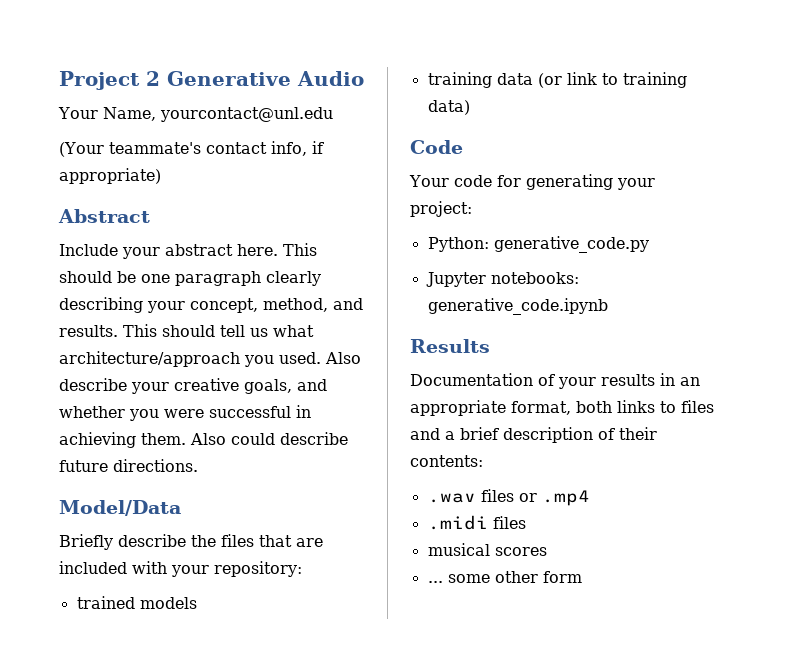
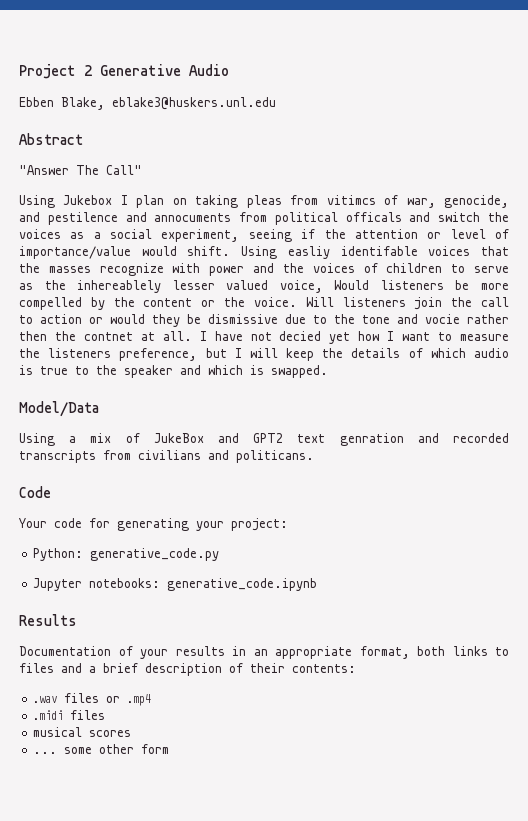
- Your Name, yourcontact@unl.edu
- (Your teammate's contact info, if appropriate)
+ Ebben Blake, eblake3@huskers.unl.edu
  Abstract
- Include your abstract here. This should be one paragraph clearly describing your concept, method, and results. This should tell us what architecture/approach you used. Also describe your creative goals, and whether you were successful in achieving them. Also could describe future directions.
+ "Answer The Call"
+ Using Jukebox I plan on taking pleas from vitimcs of war, genocide, and pestilence and annocuments from political officals and switch the voices as a social experiment, seeing if the attention or level of importance/value would shift. Using easliy identifable voices that the masses recognize with power and the voices of children to serve as the inhereablely lesser valued voice, Would listeners be more compelled by the content or the voice. Will listeners join the call to action or would they be dismissive due to the tone and vocie rather then the contnet at all. I have not decied yet how I want to measure the listeners preference, but I will keep the details of which audio is true to the speaker and which is swapped.
  Model/Data
- Briefly describe the files that are included with your repository:
- trained models
- training data (or link to training data)
+ Using a mix of JukeBox and GPT2 text genration and recorded transcripts from civilians and politicans.

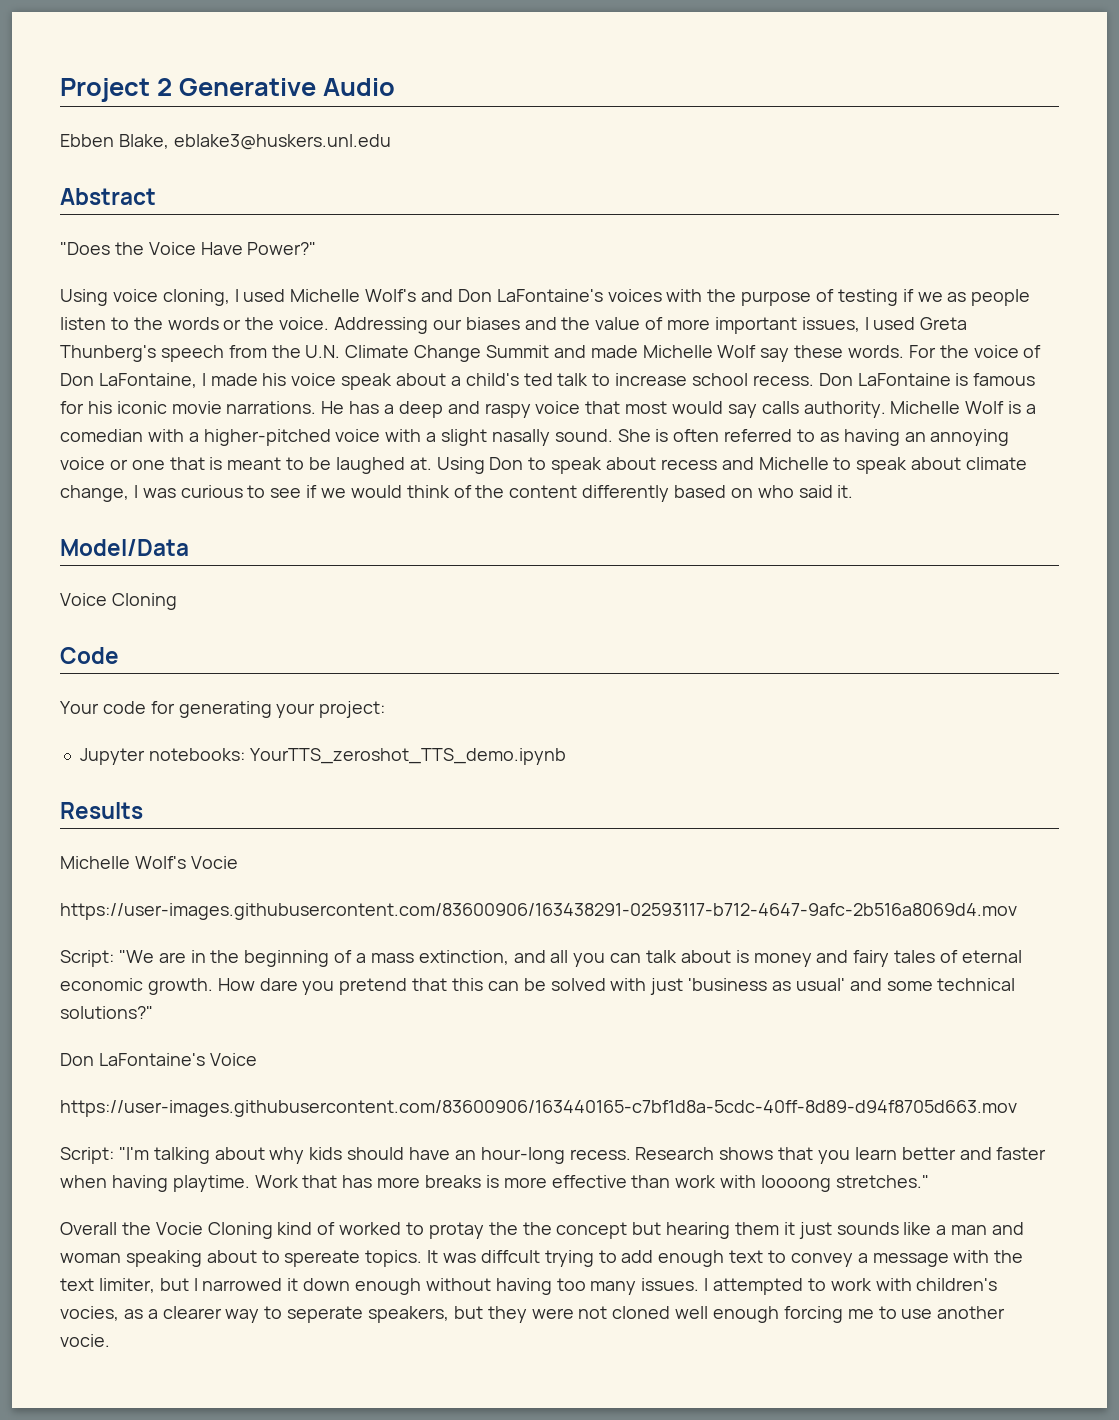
- "Answer The Call"
- Using Jukebox I plan on taking pleas from vitimcs of war, genocide, and pestilence and annocuments from political officals and switch the voices as a social experiment, seeing if the attention or level of importance/value would shift. Using easliy identifable voices that the masses recognize with power and the voices of children to serve as the inhereablely lesser valued voice, Would listeners be more compelled by the content or the voice. Will listeners join the call to action or would they be dismissive due to the tone and vocie rather then the contnet at all. I have not decied yet how I want to measure the listeners preference, but I will keep the details of which audio is true to the speaker and which is swapped.
+ "Does the Voice Have Power?"
+ Using voice cloning, I used Michelle Wolf's and Don LaFontaine's voices with the purpose of testing if we as people listen to the words or the voice. Addressing our biases and the value of more important issues, I used Greta Thunberg's speech from the U.N. Climate Change Summit and made Michelle Wolf say these words. For the voice of Don LaFontaine, I made his voice speak about a child's ted talk to increase school recess. Don LaFontaine is famous for his iconic movie narrations. He has a deep and raspy voice that most would say calls authority. Michelle Wolf is a comedian with a higher-pitched voice with a slight nasally sound. She is often referred to as having an annoying voice or one that is meant to be laughed at. Using Don to speak about recess and Michelle to speak about climate change, I was curious to see if we would think of the content differently based on who said it.
  Model/Data
- Using a mix of JukeBox and GPT2 text genration and recorded transcripts from civilians and politicans.
+ Voice Cloning
- Python: generative_code.py
- Jupyter notebooks: generative_code.ipynb
+ Jupyter notebooks: YourTTS_zeroshot_TTS_demo.ipynb
- Documentation of your results in an appropriate format, both links to files and a brief description of their contents:
- .wav files or .mp4
- .midi files
- musical scores
- ... some other form
+ Michelle Wolf's Vocie
+ https://user-images.githubusercontent.com/83600906/163438291-02593117-b712-4647-9afc-2b516a8069d4.mov
+ Script: "We are in the beginning of a mass extinction, and all you can talk about is money and fairy tales of eternal economic growth. How dare you pretend that this can be solved with just 'business as usual' and some technical solutions?"
+ Don LaFontaine's Voice
+ https://user-images.githubusercontent.com/83600906/163440165-c7bf1d8a-5cdc-40ff-8d89-d94f8705d663.mov
+ Script: "I'm talking about why kids should have an hour-long recess. Research shows that you learn better and faster when having playtime. Work that has more breaks is more effective than work with loooong stretches."
+ Overall the Vocie Cloning kind of worked to protay the the concept but hearing them it just sounds like a man and woman speaking about to spereate topics. It was diffcult trying to add enough text to convey a message with the text limiter, but I narrowed it down enough without having too many issues. I attempted to work with children's vocies, as a clearer way to seperate speakers, but they were not cloned well enough forcing me to use another vocie.

